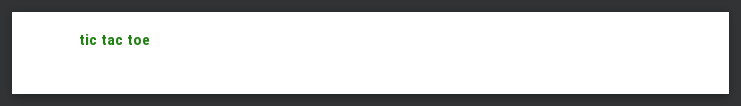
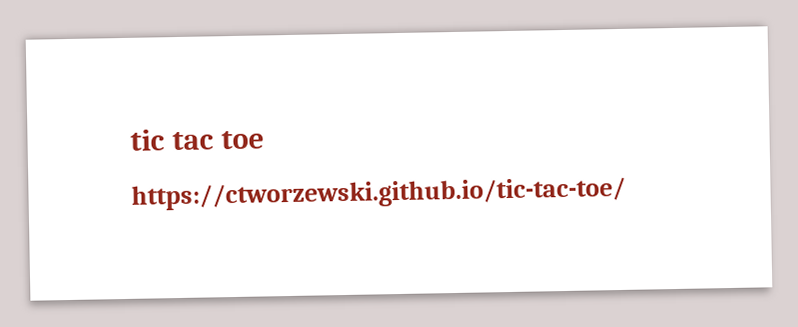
+ https://ctworzewski.github.io/tic-tac-toe/

